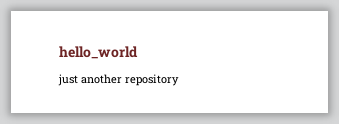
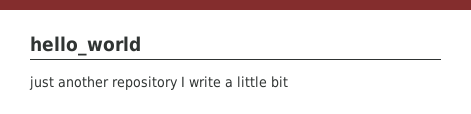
- just another repository
+ just another repository I write a little bit

